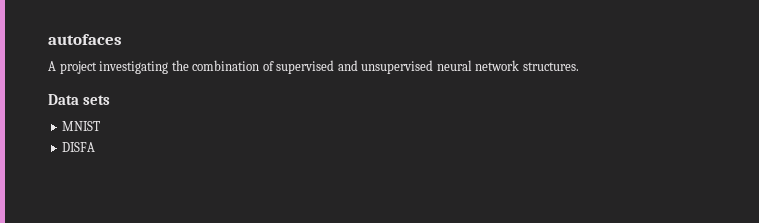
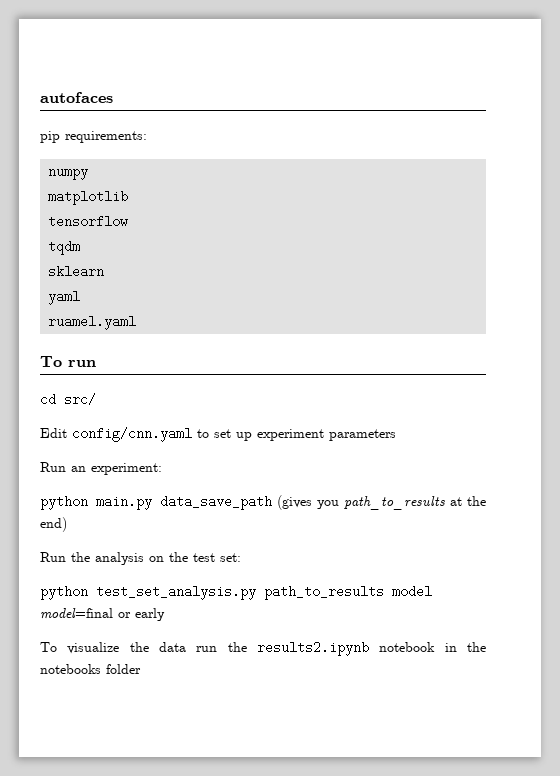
- A project investigating the combination of supervised and unsupervised neural network structures.
- Data sets
- MNIST
- DISFA
+ pip requirements:
+ numpy
+ matplotlib
+ tensorflow
+ tqdm
+ sklearn
+ yaml
+ ruamel.yaml
+ To run
+ cd src/
+ Edit config/cnn.yaml to set up experiment parameters
+ Run an experiment:
+ python main.py data_save_path (gives you path_to_results at the end)
+ Run the analysis on the test set:
+ python test_set_analysis.py path_to_results model model=final or early
+ To visualize the data run the results2.ipynb notebook in the notebooks folder

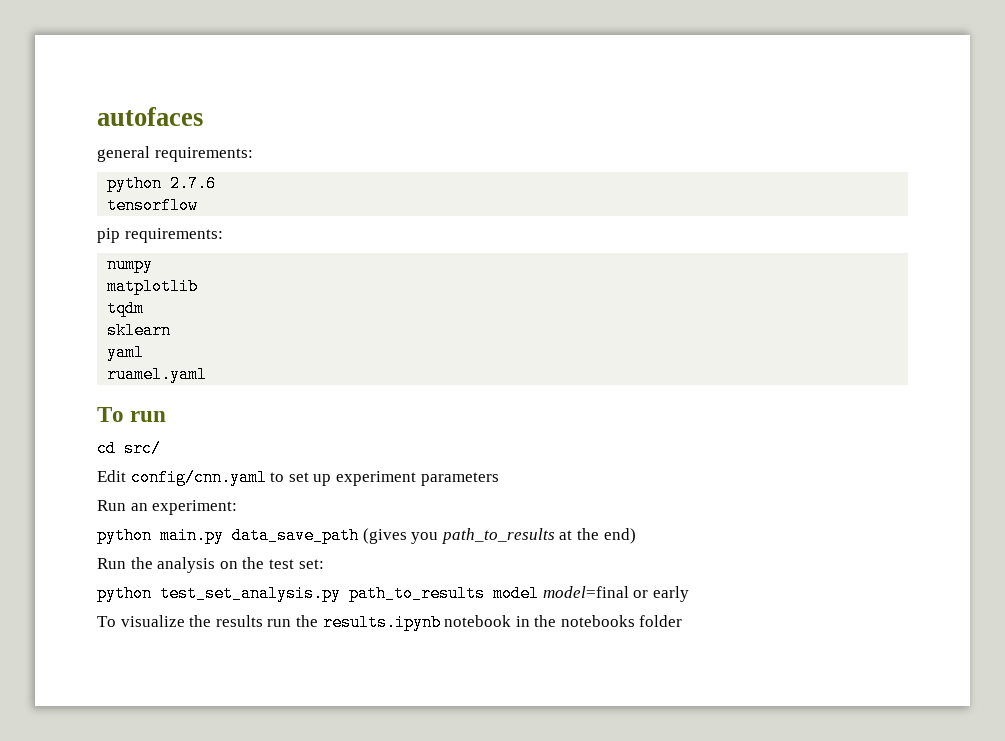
+ general requirements:
+ python 2.7.6
+ tensorflow
- tensorflow
- To visualize the data run the results2.ipynb notebook in the notebooks folder
+ To visualize the results run the results.ipynb notebook in the notebooks folder

